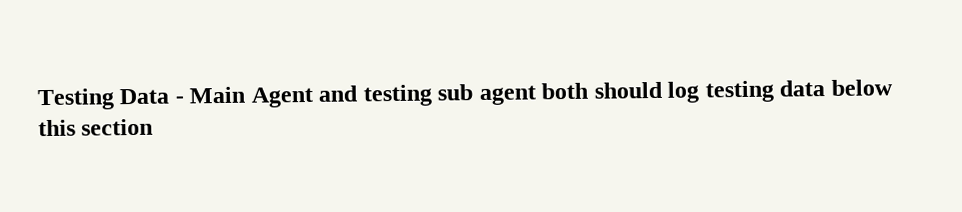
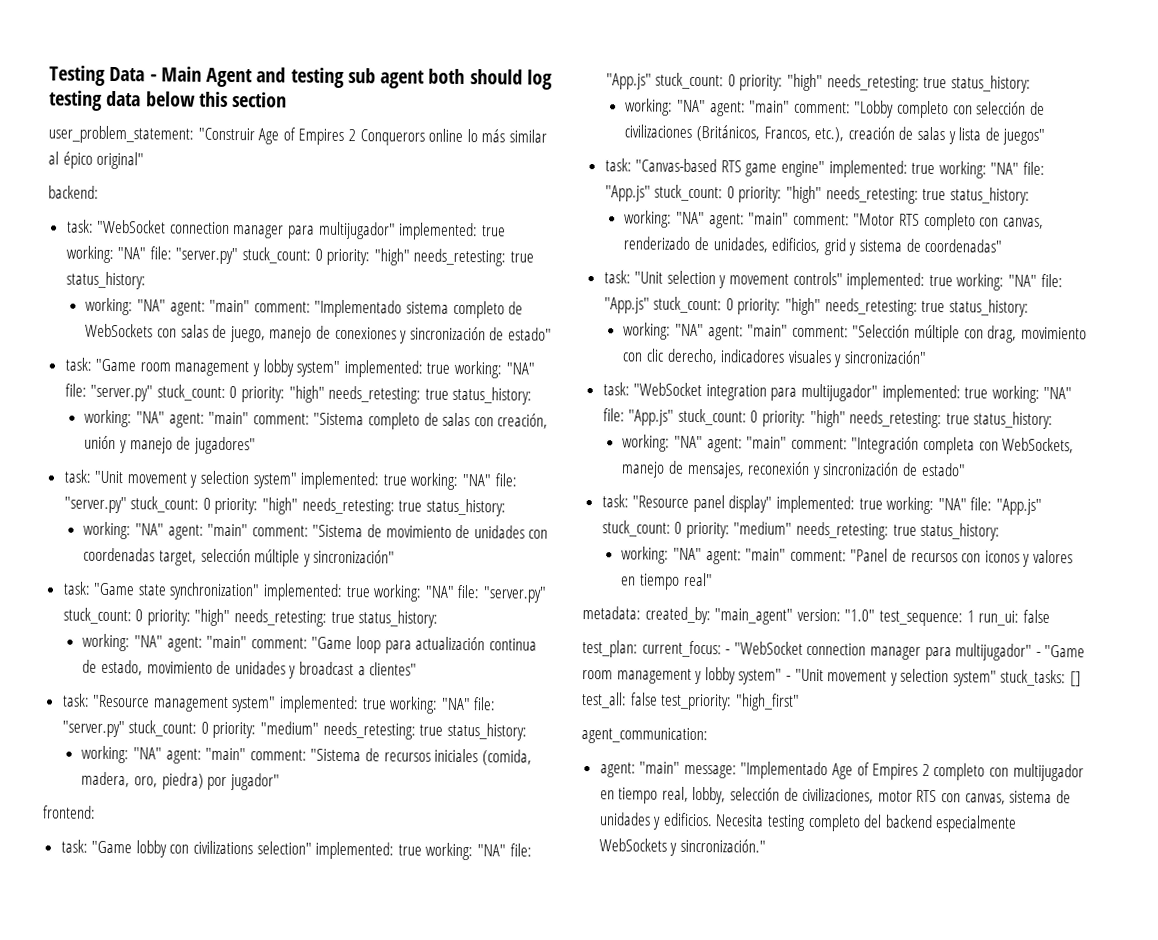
+ user_problem_statement: "Construir Age of Empires 2 Conquerors online lo más similar al épico original"
+ backend:
+ task: "WebSocket connection manager para multijugador" implemented: true working: "NA" file: "server.py" stuck_count: 0 priority: "high" needs_retesting: true status_history:
+ working: "NA" agent: "main" comment: "Implementado sistema completo de WebSockets con salas de juego, manejo de conexiones y sincronización de estado"
+ task: "Game room management y lobby system" implemented: true working: "NA" file: "server.py" stuck_count: 0 priority: "high" needs_retesting: true status_history:
+ working: "NA" agent: "main" comment: "Sistema completo de salas con creación, unión y manejo de jugadores"
+ task: "Unit movement y selection system" implemented: true working: "NA" file: "server.py" stuck_count: 0 priority: "high" needs_retesting: true status_history:
+ working: "NA" agent: "main" comment: "Sistema de movimiento de unidades con coordenadas target, selección múltiple y sincronización"
+ task: "Game state synchronization" implemented: true working: "NA" file: "server.py" stuck_count: 0 priority: "high" needs_retesting: true status_history:
+ working: "NA" agent: "main" comment: "Game loop para actualización continua de estado, movimiento de unidades y broadcast a clientes"
+ task: "Resource management system" implemented: true working: "NA" file: "server.py" stuck_count: 0 priority: "medium" needs_retesting: true status_history:
+ working: "NA" agent: "main" comment: "Sistema de recursos iniciales (comida, madera, oro, piedra) por jugador"
+ frontend:
+ task: "Game lobby con civilizations selection" implemented: true working: "NA" file: "App.js" stuck_count: 0 priority: "high" needs_retesting: true status_history:
+ working: "NA" agent: "main" comment: "Lobby completo con selección de civilizaciones (Británicos, Francos, etc.), creación de salas y lista de juegos"
+ task: "Canvas-based RTS game engine" implemented: true working: "NA" file: "App.js" stuck_count: 0 priority: "high" needs_retesting: true status_history:
+ working: "NA" agent: "main" comment: "Motor RTS completo con canvas, renderizado de unidades, edificios, grid y sistema de coordenadas"
+ task: "Unit selection y movement controls" implemented: true working: "NA" file: "App.js" stuck_count: 0 priority: "high" needs_retesting: true status_history:
+ working: "NA" agent: "main" comment: "Selección múltiple con drag, movimiento con clic derecho, indicadores visuales y sincronización"
+ task: "WebSocket integration para multijugador" implemented: true working: "NA" file: "App.js" stuck_count: 0 priority: "high" needs_retesting: true status_history:
+ working: "NA" agent: "main" comment: "Integración completa con WebSockets, manejo de mensajes, reconexión y sincronización de estado"
+ task: "Resource panel display" implemented: true working: "NA" file: "App.js" stuck_count: 0 priority: "medium" needs_retesting: true status_history:
+ working: "NA" agent: "main" comment: "Panel de recursos con iconos y valores en tiempo real"
+ metadata: created_by: "main_agent" version: "1.0" test_sequence: 1 run_ui: false
+ test_plan: current_focus: - "WebSocket connection manager para multijugador" - "Game room management y lobby system" - "Unit movement y selection system" stuck_tasks: [] test_all: false test_priority: "high_first"
+ agent_communication:
+ agent: "main" message: "Implementado Age of Empires 2 completo con multijugador en tiempo real, lobby, selección de civilizaciones, motor RTS con canvas, sistema de unidades y edificios. Necesita testing completo del backend especialmente WebSockets y sincronización."

